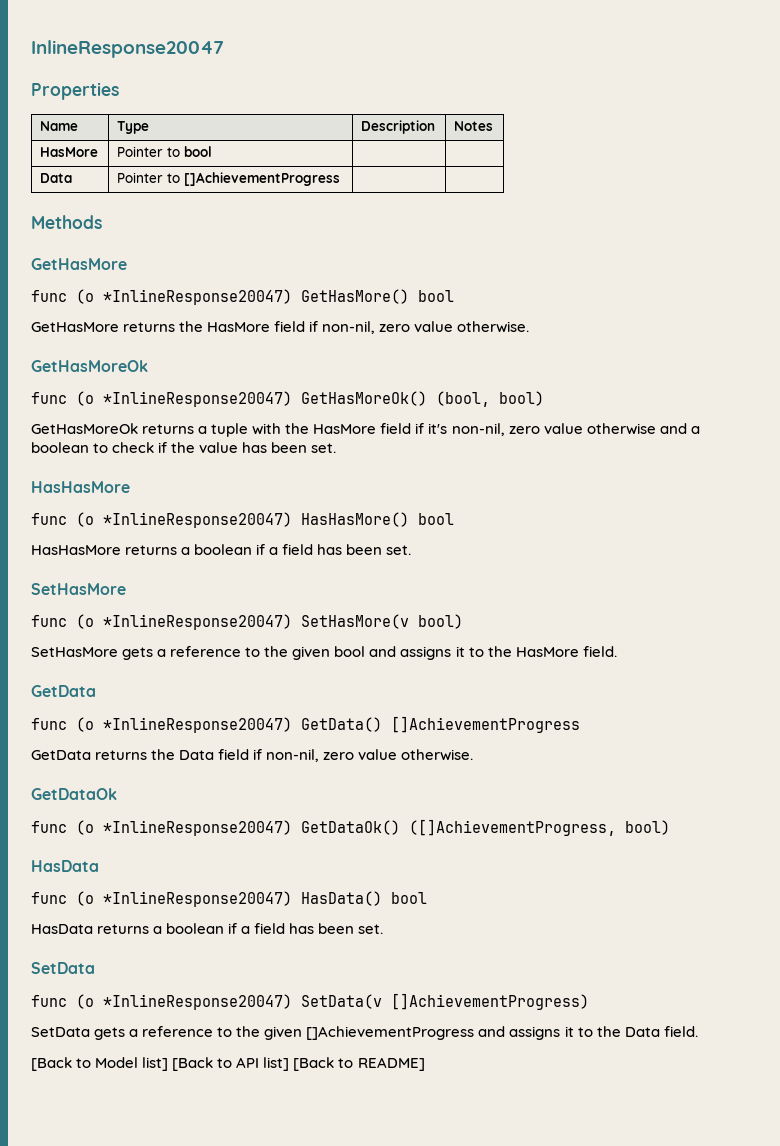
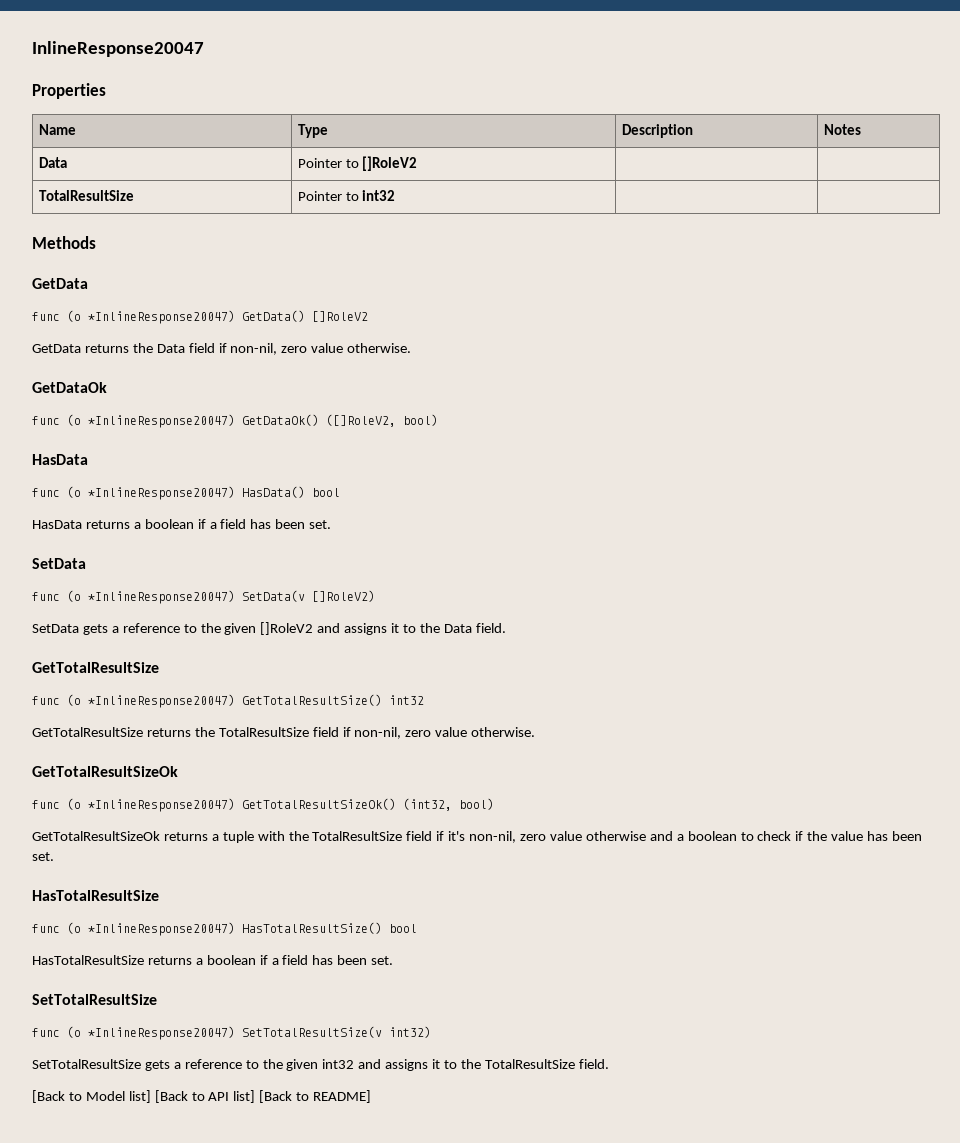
- HasMore | Pointer to bool | |
- Data | Pointer to []AchievementProgress | |
+ Data | Pointer to []RoleV2 | |
+ TotalResultSize | Pointer to int32 | |
  Methods
- GetHasMore
- func (o *InlineResponse20047) GetHasMore() bool
- GetHasMore returns the HasMore field if non-nil, zero value otherwise.
- GetHasMoreOk
- func (o *InlineResponse20047) GetHasMoreOk() (bool, bool)
- GetHasMoreOk returns a tuple with the HasMore field if it's non-nil, zero value otherwise and a boolean to check if the value has been set.
- HasHasMore
- func (o *InlineResponse20047) HasHasMore() bool
- HasHasMore returns a boolean if a field has been set.
- SetHasMore
- func (o *InlineResponse20047) SetHasMore(v bool)
- SetHasMore gets a reference to the given bool and assigns it to the HasMore field.
- func (o *InlineResponse20047) GetData() []AchievementProgress
+ func (o *InlineResponse20047) GetData() []RoleV2
- func (o *InlineResponse20047) GetDataOk() ([]AchievementProgress, bool)
+ func (o *InlineResponse20047) GetDataOk() ([]RoleV2, bool)
- func (o *InlineResponse20047) SetData(v []AchievementProgress)
+ func (o *InlineResponse20047) SetData(v []RoleV2)
- SetData gets a reference to the given []AchievementProgress and assigns it to the Data field.
+ SetData gets a reference to the given []RoleV2 and assigns it to the Data field.
+ GetTotalResultSize
+ func (o *InlineResponse20047) GetTotalResultSize() int32
+ GetTotalResultSize returns the TotalResultSize field if non-nil, zero value otherwise.
+ GetTotalResultSizeOk
+ func (o *InlineResponse20047) GetTotalResultSizeOk() (int32, bool)
+ GetTotalResultSizeOk returns a tuple with the TotalResultSize field if it's non-nil, zero value otherwise and a boolean to check if the value has been set.
+ HasTotalResultSize
+ func (o *InlineResponse20047) HasTotalResultSize() bool
+ HasTotalResultSize returns a boolean if a field has been set.
+ SetTotalResultSize
+ func (o *InlineResponse20047) SetTotalResultSize(v int32)
+ SetTotalResultSize gets a reference to the given int32 and assigns it to the TotalResultSize field.

